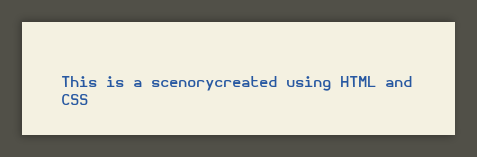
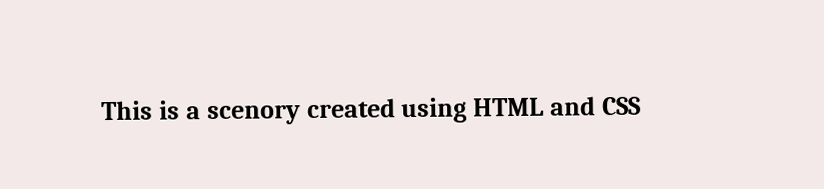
- This is a scenorycreated using HTML and CSS
+ This is a scenory created using HTML and CSS

